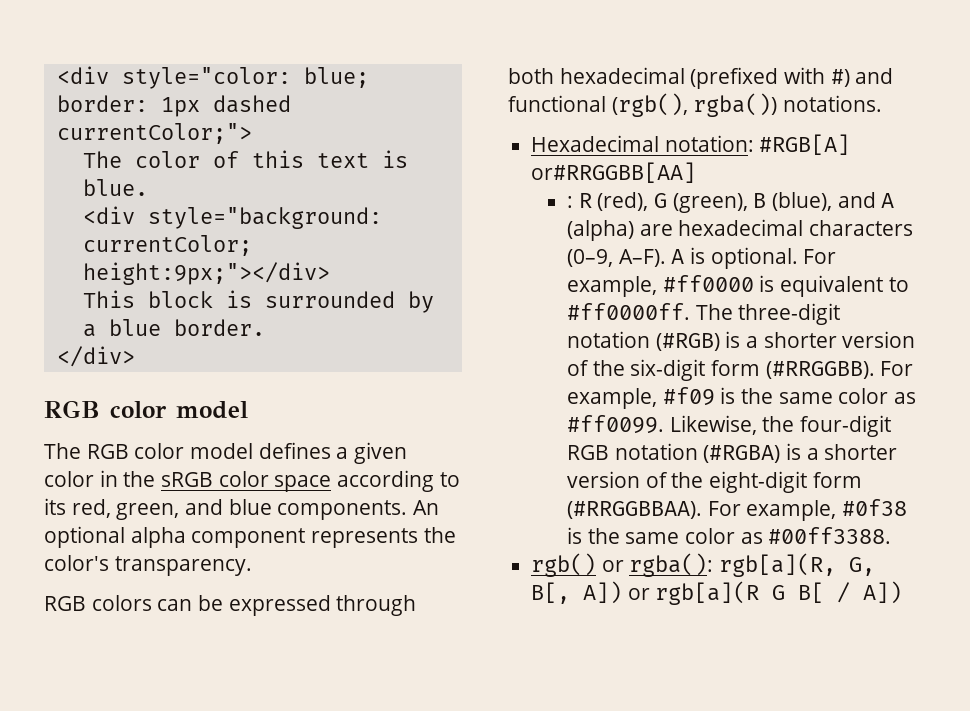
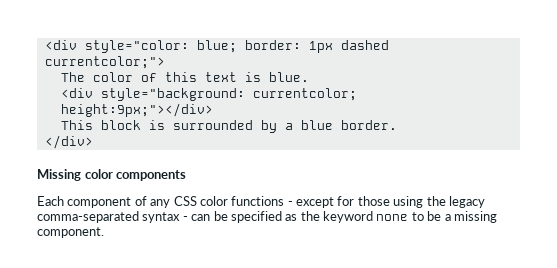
- <div style="color: blue; border: 1px dashed currentColor;">
+ <div style="color: blue; border: 1px dashed currentcolor;">
- <div style="background: currentColor; height:9px;"></div>
+ <div style="background: currentcolor; height:9px;"></div>
  </div>
- RGB color model
- The RGB color model defines a given color in the sRGB color space according to its red, green, and blue components. An optional alpha component represents the color's transparency.
- RGB colors can be expressed through both hexadecimal (prefixed with #) and functional (rgb(), rgba()) notations.
- Hexadecimal notation: #RGB[A] or#RRGGBB[AA]
- : R (red), G (green), B (blue), and A (alpha) are hexadecimal characters (0–9, A–F). A is optional. For example, #ff0000 is equivalent to #ff0000ff. The three-digit notation (#RGB) is a shorter version of the six-digit form (#RRGGBB). For example, #f09 is the same color as #ff0099. Likewise, the four-digit RGB notation (#RGBA) is a shorter version of the eight-digit form (#RRGGBBAA). For example, #0f38 is the same color as #00ff3388.
- rgb() or rgba(): rgb[a](R, G, B[, A]) or rgb[a](R G B[ / A])
+ Missing color components
+ Each component of any CSS color functions - except for those using the legacy comma-separated syntax - can be specified as the keyword none to be a missing component.

